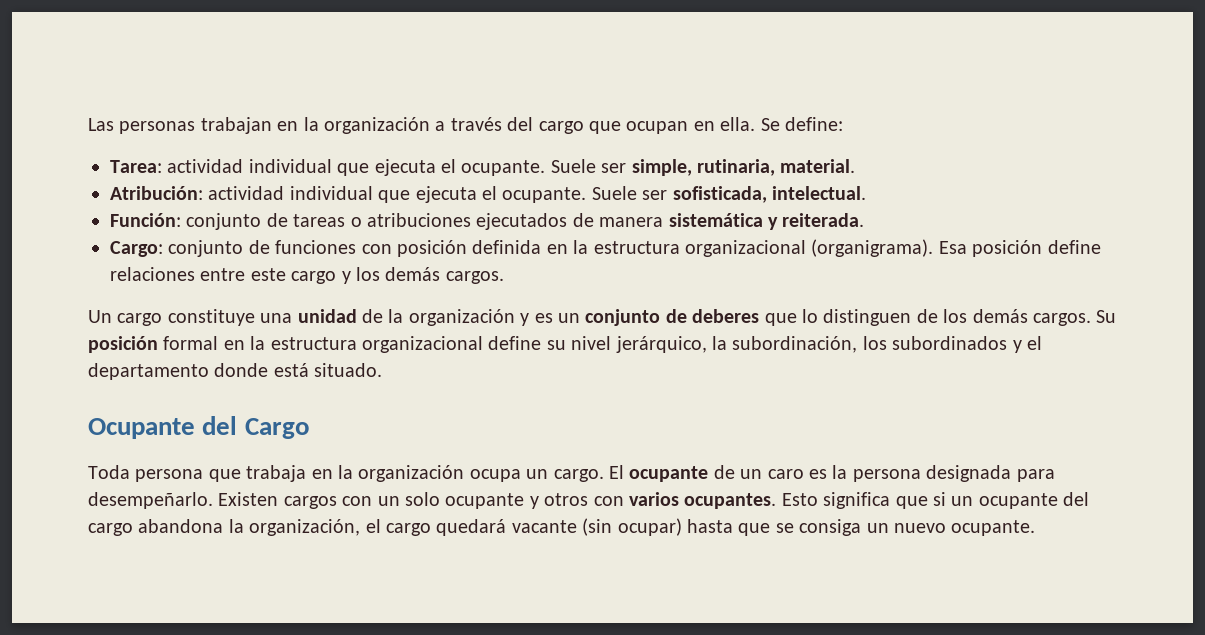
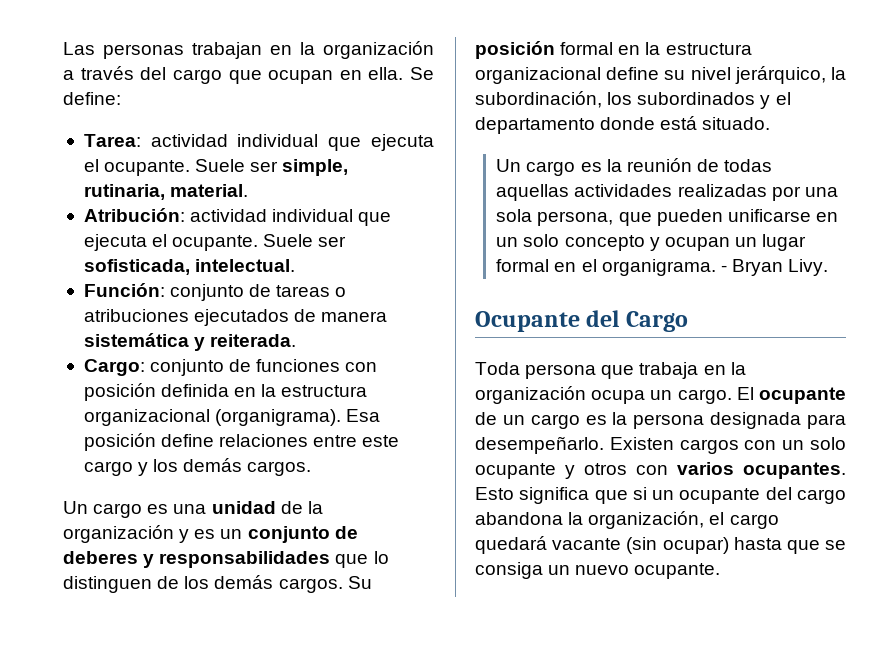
- Un cargo constituye una unidad de la organización y es un conjunto de deberes que lo distinguen de los demás cargos.
+ Un cargo es una unidad de la organización y es un conjunto de deberes y responsabilidades que lo distinguen de los demás cargos.
+ Un cargo es la reunión de todas aquellas actividades realizadas por una sola persona, que pueden unificarse en un solo concepto y ocupan un lugar formal en el organigrama. - Bryan Livy.
- El ocupante de un caro es la persona designada para desempeñarlo.
+ El ocupante de un cargo es la persona designada para desempeñarlo.

